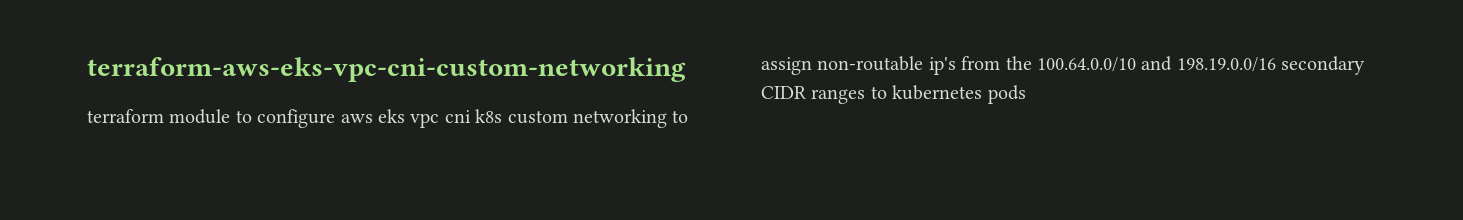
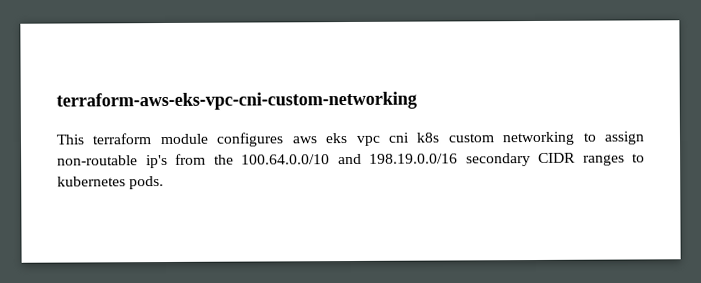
- terraform module to configure aws eks vpc cni k8s custom networking to assign non-routable ip's from the 100.64.0.0/10 and 198.19.0.0/16 secondary CIDR ranges to kubernetes pods
+ This terraform module configures aws eks vpc cni k8s custom networking to assign non-routable ip's from the 100.64.0.0/10 and 198.19.0.0/16 secondary CIDR ranges to kubernetes pods.

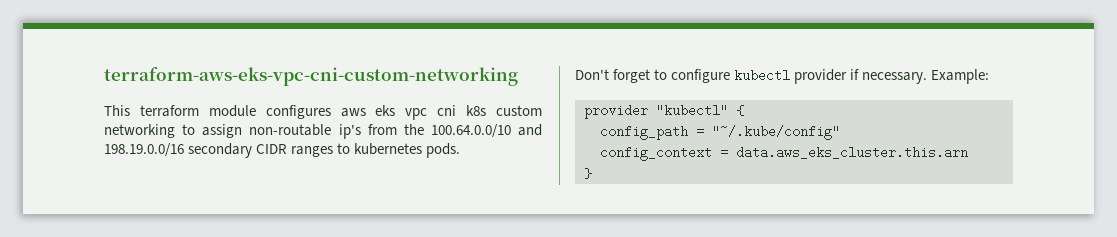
+ Don't forget to configure kubectl provider if necessary. Example:
+ provider "kubectl" {
+ config_path = "~/.kube/config"
+ config_context = data.aws_eks_cluster.this.arn
+ }

